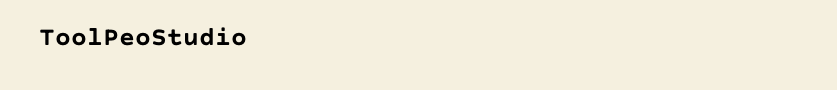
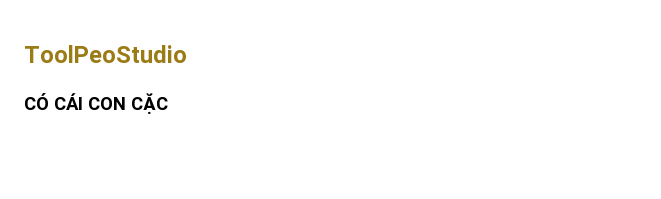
+ CÓ CÁI CON CẶC

